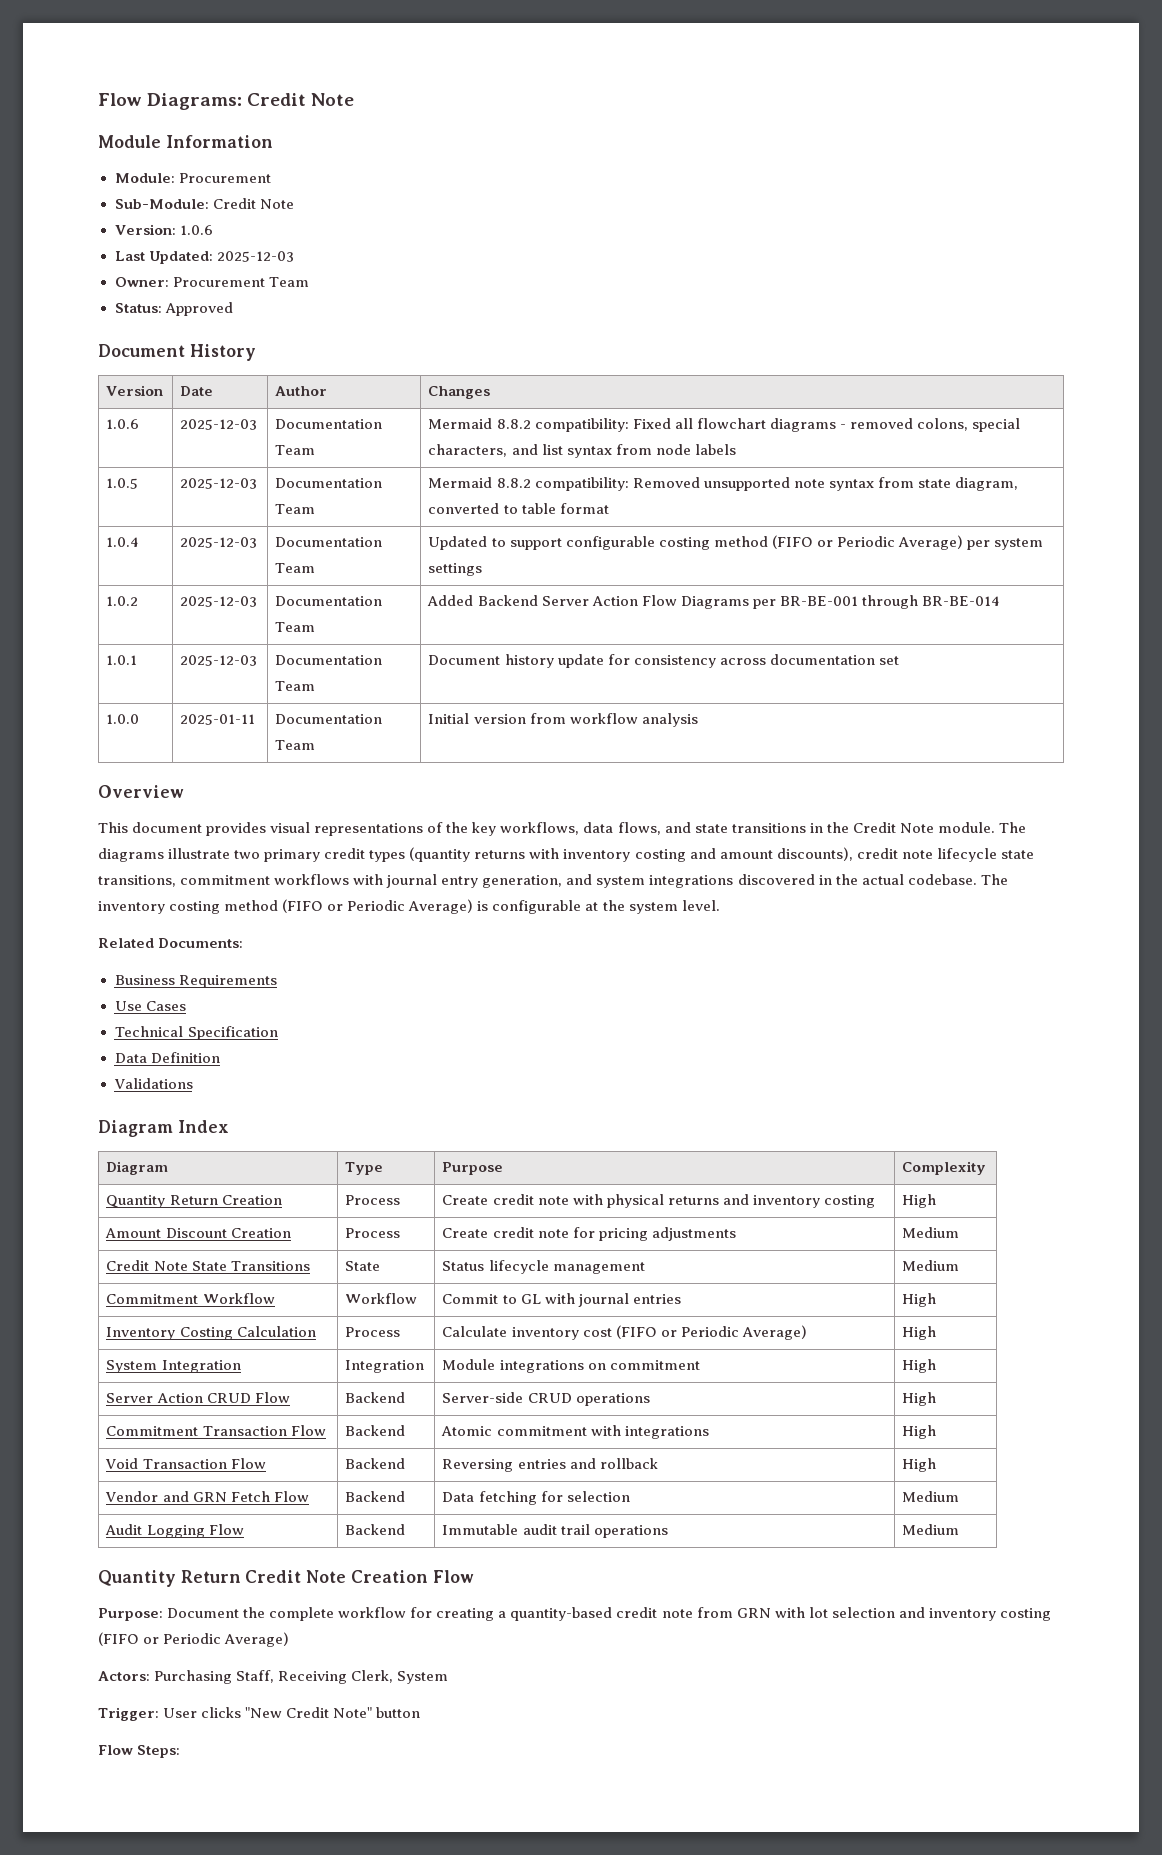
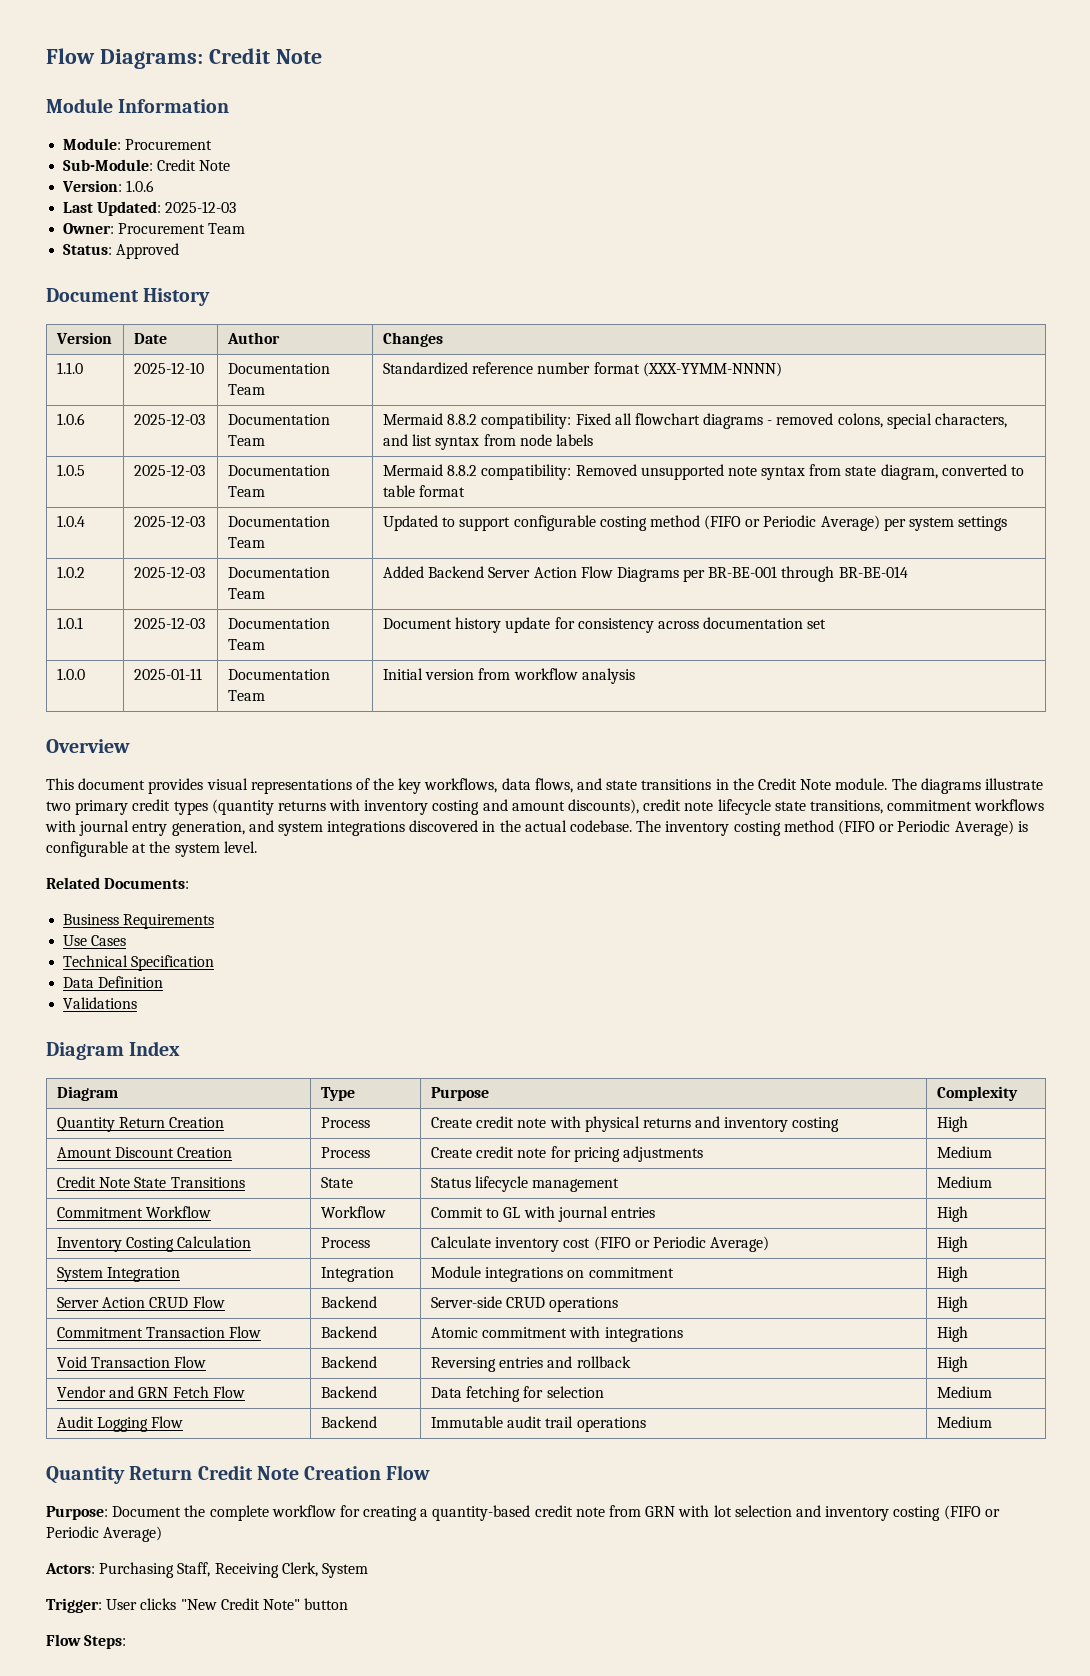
+ 1.1.0 | 2025-12-10 | Documentation Team | Standardized reference number format (XXX-YYMM-NNNN)

